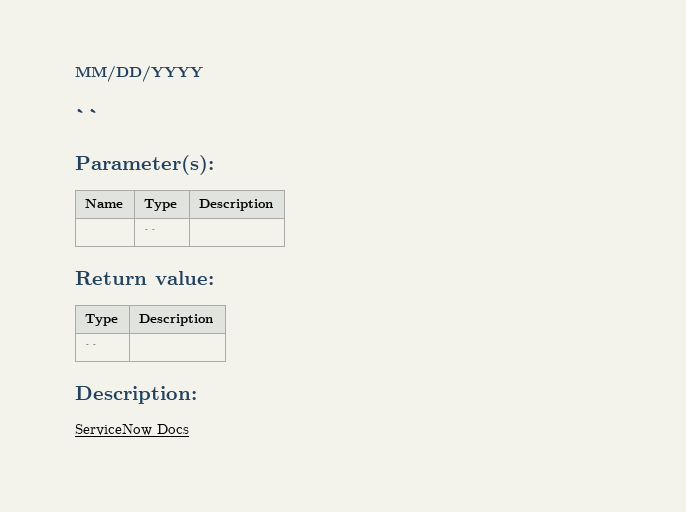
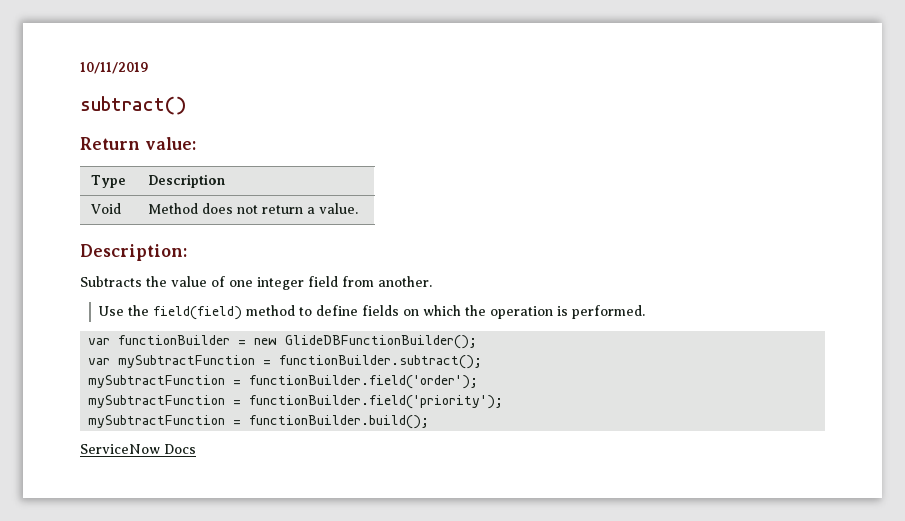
- MM/DD/YYYY
- ``
- Parameter(s):
- Name | Type | Description
- | `` |
+ 10/11/2019
+ subtract()
  Return value:
  Type | Description
- `` |
+ Void | Method does not return a value.
  Description:
+ Subtracts the value of one integer field from another.
+ Use the field(field) method to define fields on which the operation is performed.
+ var functionBuilder = new GlideDBFunctionBuilder();
+ var mySubtractFunction = functionBuilder.subtract();
+ mySubtractFunction = functionBuilder.field('order');
+ mySubtractFunction = functionBuilder.field('priority');
+ mySubtractFunction = functionBuilder.build();

